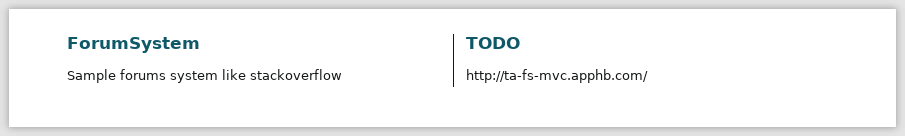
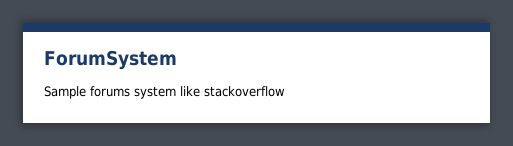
- TODO
- http://ta-fs-mvc.apphb.com/

